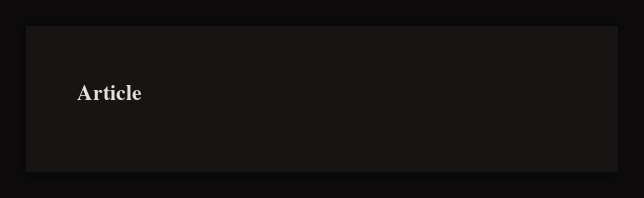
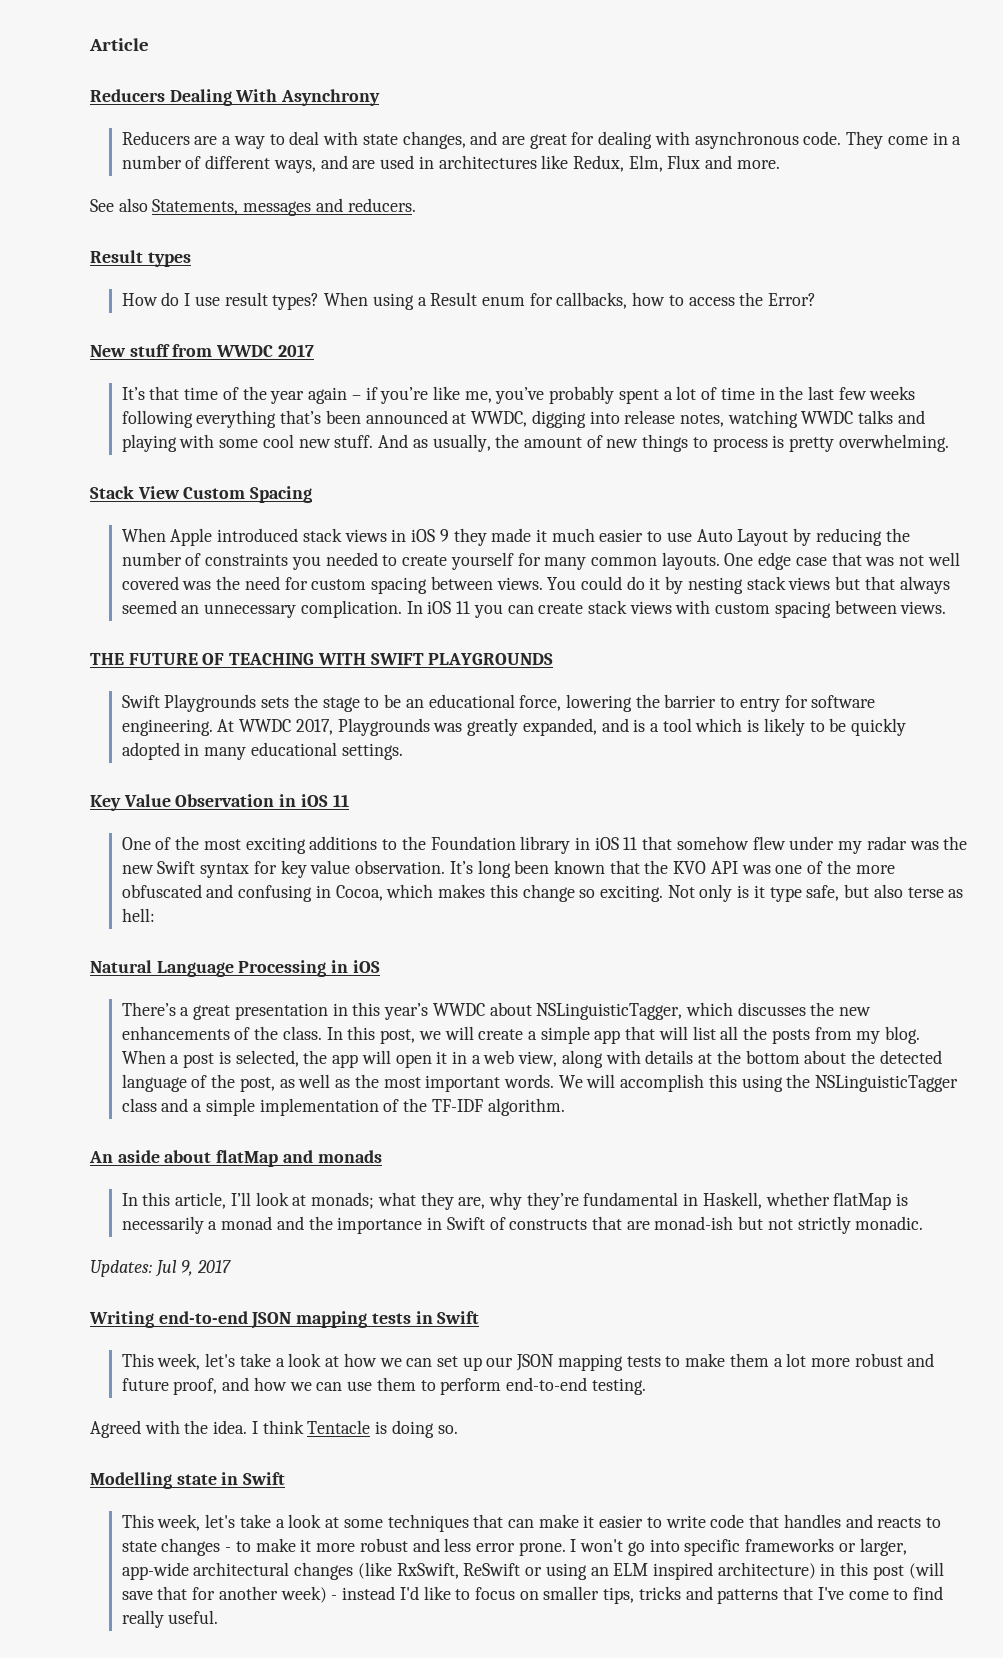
+ Reducers Dealing With Asynchrony
+ Reducers are a way to deal with state changes, and are great for dealing with asynchronous code. They come in a number of different ways, and are used in architectures like Redux, Elm, Flux and more.
+ See also Statements, messages and reducers.
+ Result types
+ How do I use result types? When using a Result enum for callbacks, how to access the Error?
+ New stuff from WWDC 2017
+ It’s that time of the year again – if you’re like me, you’ve probably spent a lot of time in the last few weeks following everything that’s been announced at WWDC, digging into release notes, watching WWDC talks and playing with some cool new stuff. And as usually, the amount of new things to process is pretty overwhelming.
+ Stack View Custom Spacing
+ When Apple introduced stack views in iOS 9 they made it much easier to use Auto Layout by reducing the number of constraints you needed to create yourself for many common layouts. One edge case that was not well covered was the need for custom spacing between views. You could do it by nesting stack views but that always seemed an unnecessary complication. In iOS 11 you can create stack views with custom spacing between views.
+ THE FUTURE OF TEACHING WITH SWIFT PLAYGROUNDS
+ Swift Playgrounds sets the stage to be an educational force, lowering the barrier to entry for software engineering. At WWDC 2017, Playgrounds was greatly expanded, and is a tool which is likely to be quickly adopted in many educational settings.
+ Key Value Observation in iOS 11
+ One of the most exciting additions to the Foundation library in iOS 11 that somehow flew under my radar was the new Swift syntax for key value observation. It’s long been known that the KVO API was one of the more obfuscated and confusing in Cocoa, which makes this change so exciting. Not only is it type safe, but also terse as hell:
+ Natural Language Processing in iOS
+ There’s a great presentation in this year’s WWDC about NSLinguisticTagger, which discusses the new enhancements of the class. In this post, we will create a simple app that will list all the posts from my blog. When a post is selected, the app will open it in a web view, along with details at the bottom about the detected language of the post, as well as the most important words. We will accomplish this using the NSLinguisticTagger class and a simple implementation of the TF-IDF algorithm.
+ An aside about flatMap and monads
+ In this article, I’ll look at monads; what they are, why they’re fundamental in Haskell, whether flatMap is necessarily a monad and the importance in Swift of constructs that are monad-ish but not strictly monadic.
+ Updates: Jul 9, 2017
+ Writing end-to-end JSON mapping tests in Swift
+ This week, let's take a look at how we can set up our JSON mapping tests to make them a lot more robust and future proof, and how we can use them to perform end-to-end testing.
+ Agreed with the idea. I think Tentacle is doing so.
+ Modelling state in Swift
+ This week, let's take a look at some techniques that can make it easier to write code that handles and reacts to state changes - to make it more robust and less error prone. I won't go into specific frameworks or larger, app-wide architectural changes (like RxSwift, ReSwift or using an ELM inspired architecture) in this post (will save that for another week) - instead I'd like to focus on smaller tips, tricks and patterns that I've come to find really useful.

